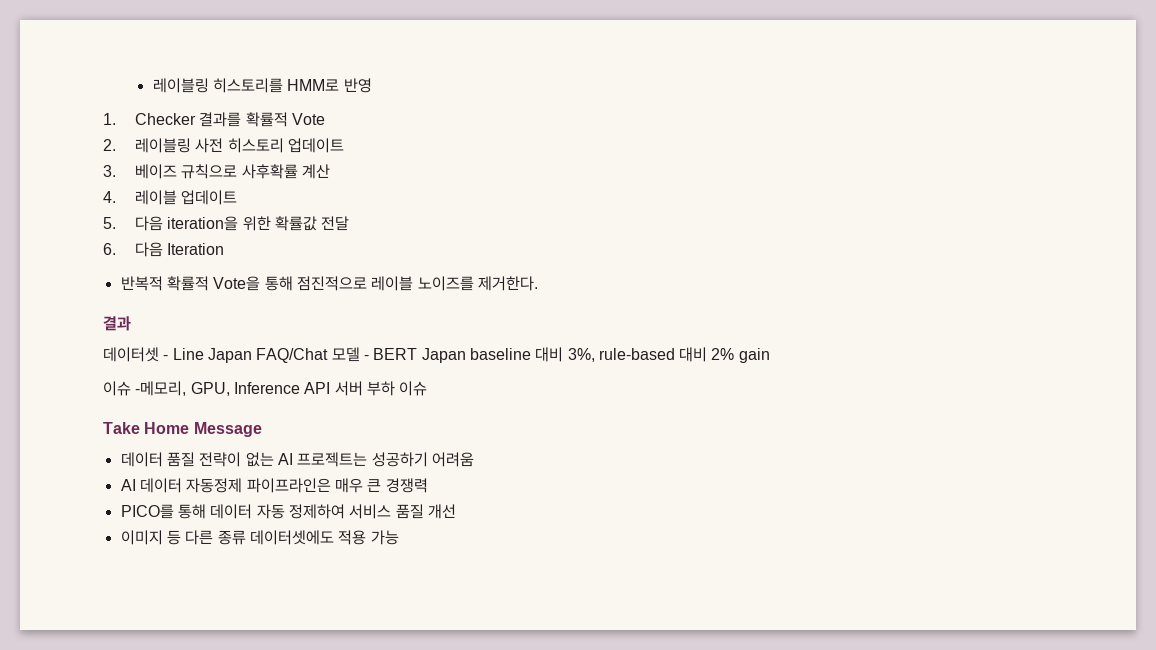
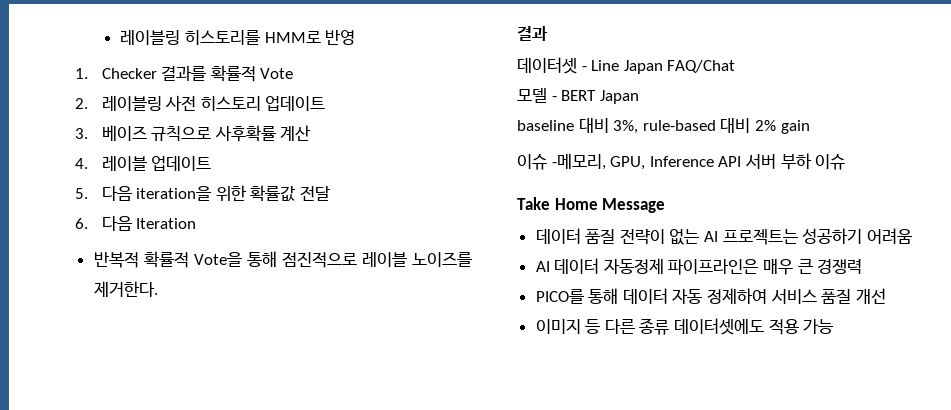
- 데이터셋 - Line Japan FAQ/Chat 모델 - BERT Japan baseline 대비 3%, rule-based 대비 2% gain
+ 데이터셋 - Line Japan FAQ/Chat
+ 모델 - BERT Japan
+ baseline 대비 3%, rule-based 대비 2% gain

